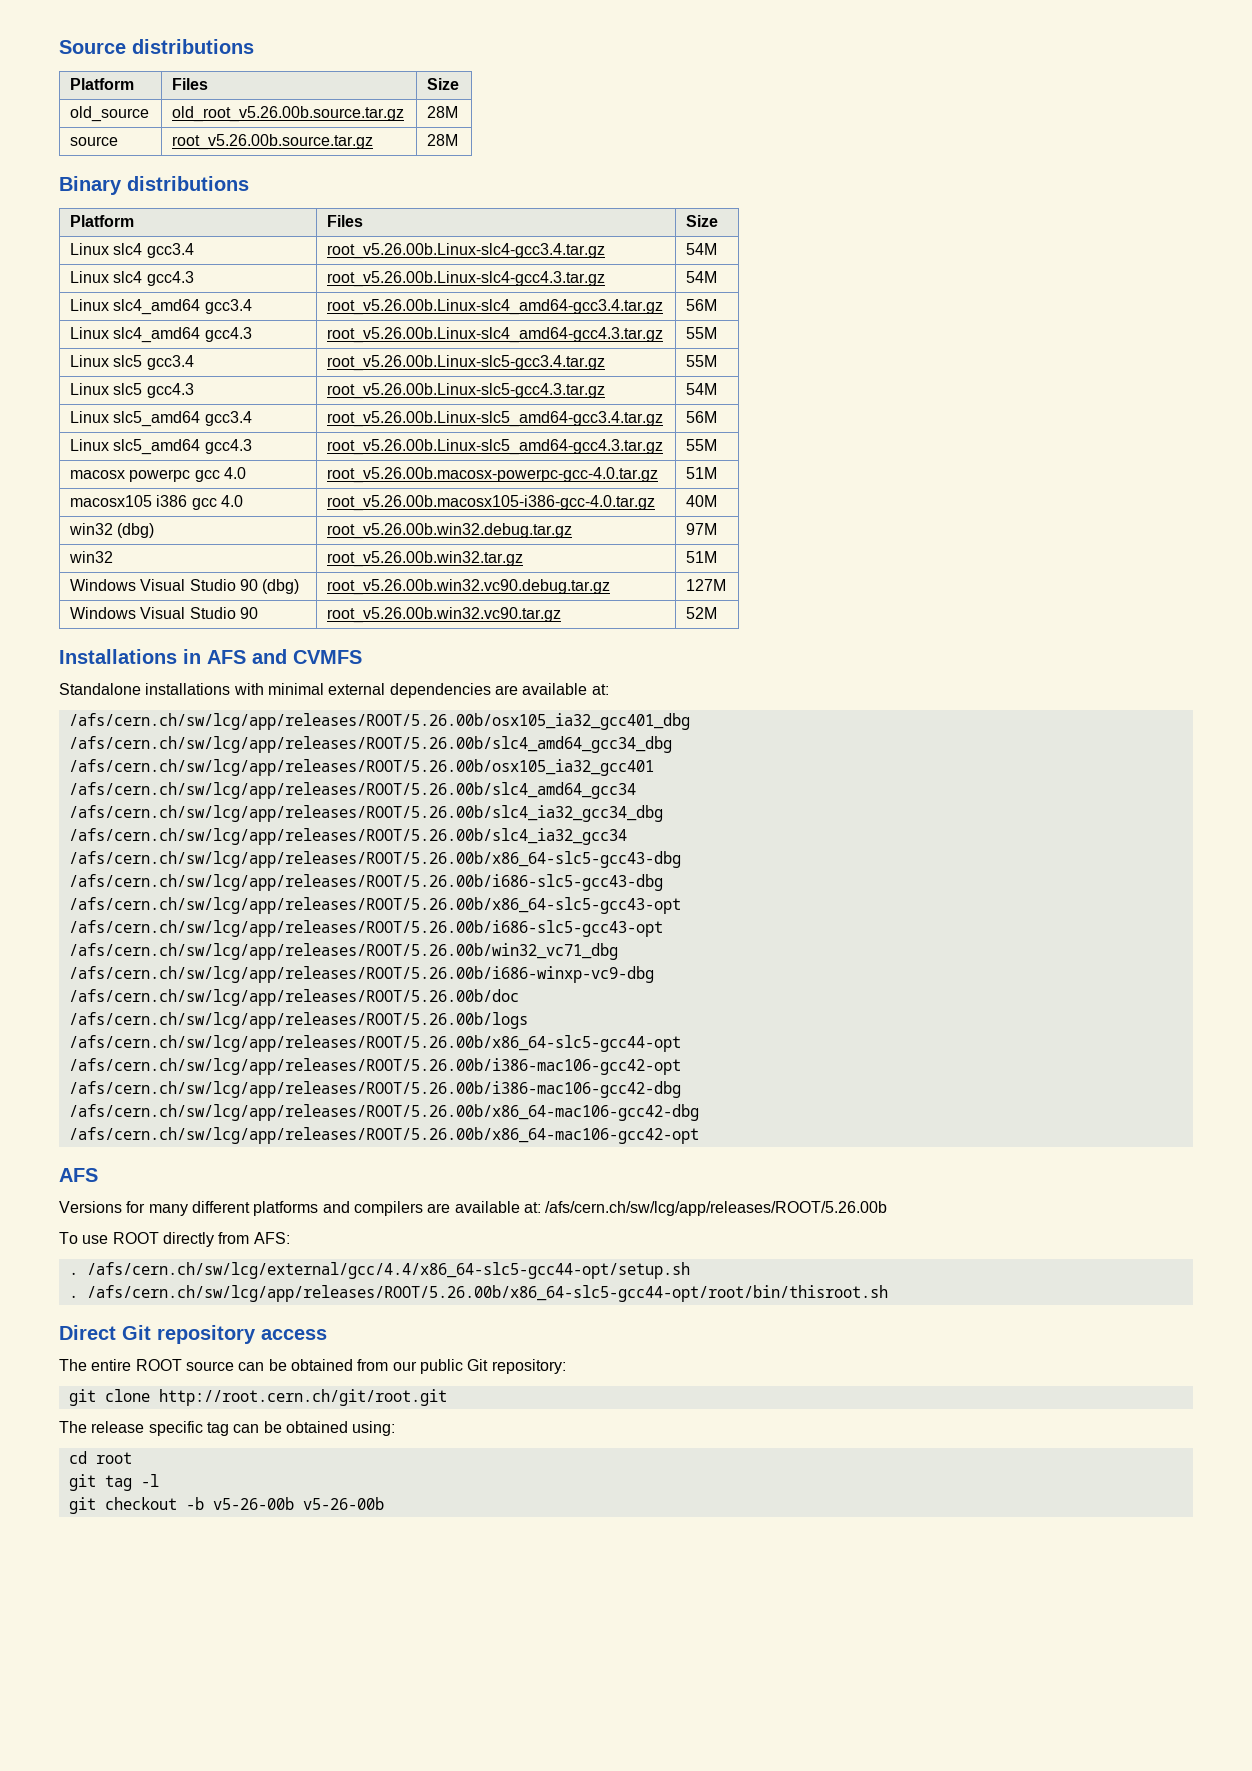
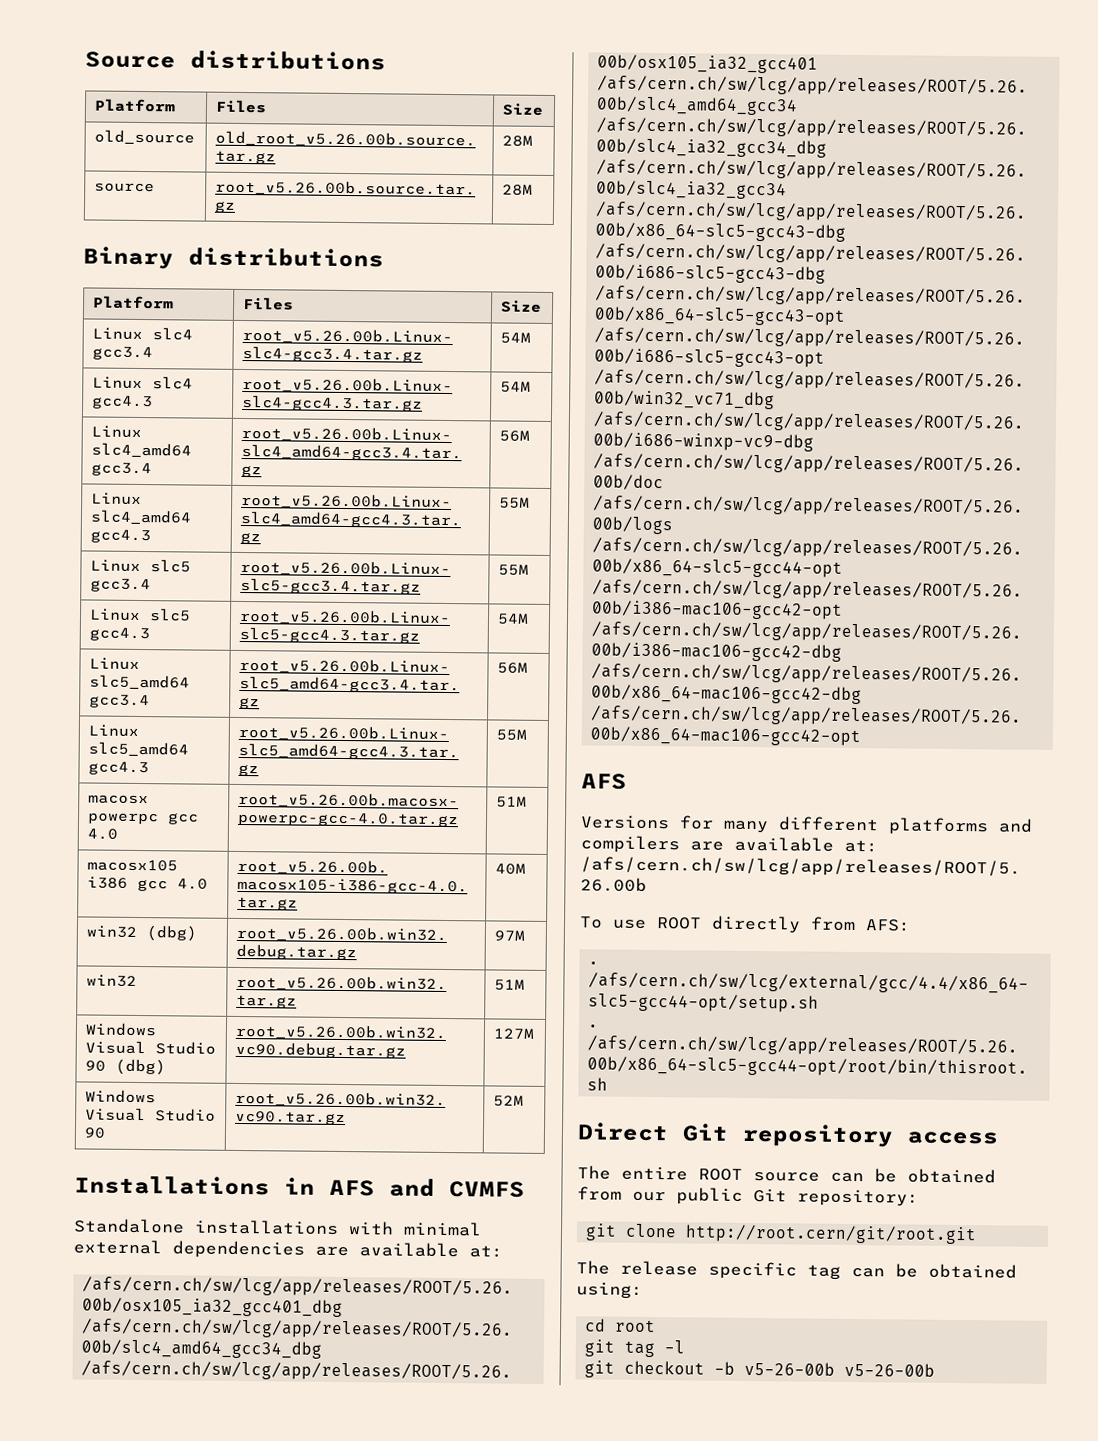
- git clone http://root.cern.ch/git/root.git
+ git clone http://root.cern/git/root.git

